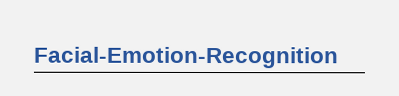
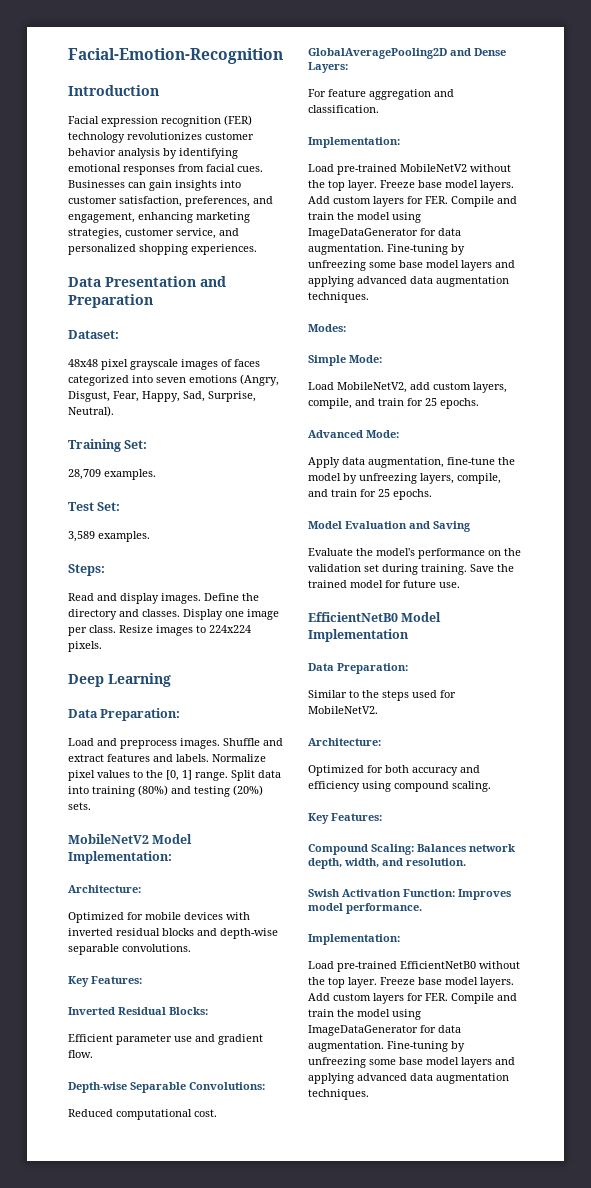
+ Introduction
+ Facial expression recognition (FER) technology revolutionizes customer behavior analysis by identifying emotional responses from facial cues. Businesses can gain insights into customer satisfaction, preferences, and engagement, enhancing marketing strategies, customer service, and personalized shopping experiences.
+ Data Presentation and Preparation
+ Dataset:
+ 48x48 pixel grayscale images of faces categorized into seven emotions (Angry, Disgust, Fear, Happy, Sad, Surprise, Neutral).
+ Training Set:
+ 28,709 examples.
+ Test Set:
+ 3,589 examples.
+ Steps:
+ Read and display images. Define the directory and classes. Display one image per class. Resize images to 224x224 pixels.
+ Deep Learning
+ Data Preparation:
+ Load and preprocess images. Shuffle and extract features and labels. Normalize pixel values to the [0, 1] range. Split data into training (80%) and testing (20%) sets.
+ MobileNetV2 Model Implementation:
+ Architecture:
+ Optimized for mobile devices with inverted residual blocks and depth-wise separable convolutions.
+ Key Features:
+ Inverted Residual Blocks:
+ Efficient parameter use and gradient flow.
+ Depth-wise Separable Convolutions:
+ Reduced computational cost.
+ GlobalAveragePooling2D and Dense Layers:
+ For feature aggregation and classification.
+ Implementation:
+ Load pre-trained MobileNetV2 without the top layer. Freeze base model layers. Add custom layers for FER. Compile and train the model using ImageDataGenerator for data augmentation. Fine-tuning by unfreezing some base model layers and applying advanced data augmentation techniques.
+ Modes:
+ Simple Mode:
+ Load MobileNetV2, add custom layers, compile, and train for 25 epochs.
+ Advanced Mode:
+ Apply data augmentation, fine-tune the model by unfreezing layers, compile, and train for 25 epochs.
+ Model Evaluation and Saving
+ Evaluate the model's performance on the validation set during training. Save the trained model for future use.
+ EfficientNetB0 Model Implementation
+ Data Preparation:
+ Similar to the steps used for MobileNetV2.
+ Architecture:
+ Optimized for both accuracy and efficiency using compound scaling.
+ Key Features:
+ Compound Scaling: Balances network depth, width, and resolution.
+ Swish Activation Function: Improves model performance.
+ Implementation:
+ Load pre-trained EfficientNetB0 without the top layer. Freeze base model layers. Add custom layers for FER. Compile and train the model using ImageDataGenerator for data augmentation. Fine-tuning by unfreezing some base model layers and applying advanced data augmentation techniques.

